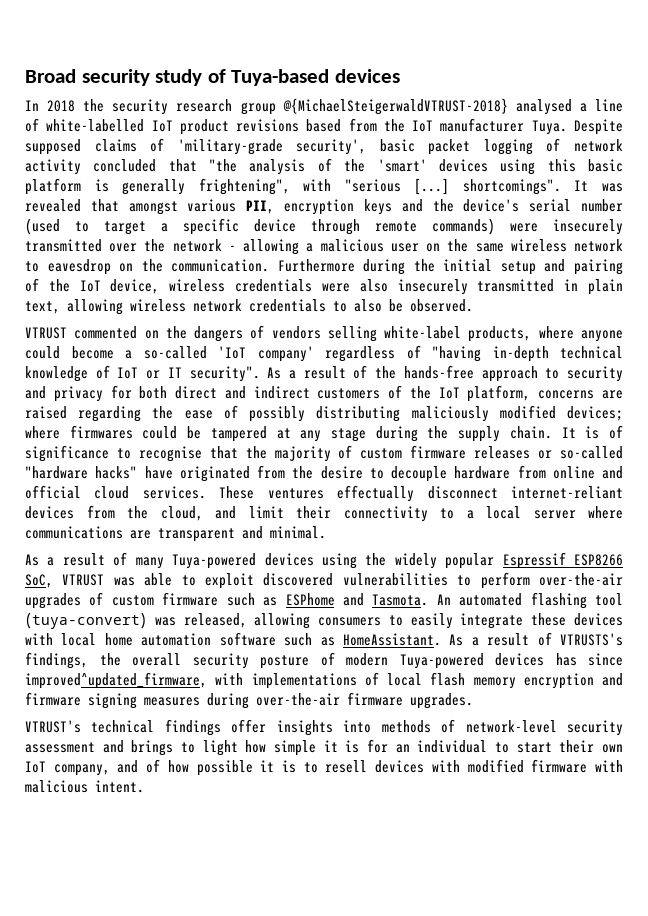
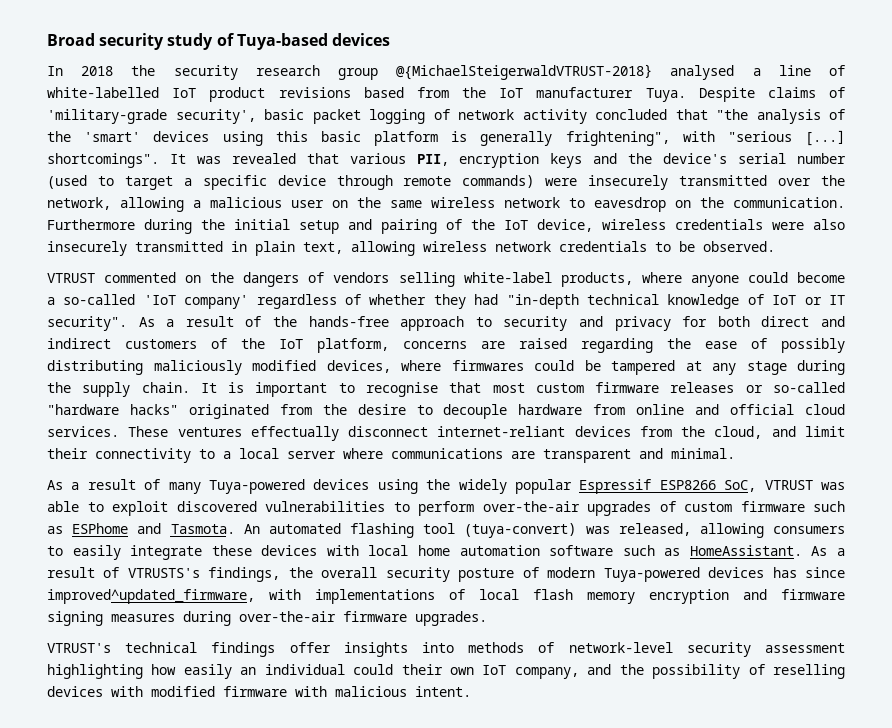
- Despite supposed claims of 'military-grade security', basic packet logging of network activity concluded that "the analysis of the 'smart' devices using this basic platform is generally frightening", with "serious [...] shortcomings".
+ Despite claims of 'military-grade security', basic packet logging of network activity concluded that "the analysis of the 'smart' devices using this basic platform is generally frightening", with "serious [...] shortcomings".
- It was revealed that amongst various PII, encryption keys and the device's serial number (used to target a specific device through remote commands) were insecurely transmitted over the network - allowing a malicious user on the same wireless network to eavesdrop on the communication.
+ It was revealed that various PII, encryption keys and the device's serial number (used to target a specific device through remote commands) were insecurely transmitted over the network, allowing a malicious user on the same wireless network to eavesdrop on the communication.
- Furthermore during the initial setup and pairing of the IoT device, wireless credentials were also insecurely transmitted in plain text, allowing wireless network credentials to also be observed.
+ Furthermore during the initial setup and pairing of the IoT device, wireless credentials were also insecurely transmitted in plain text, allowing wireless network credentials to be observed.
- VTRUST commented on the dangers of vendors selling white-label products, where anyone could become a so-called 'IoT company' regardless of "having in-depth technical knowledge of IoT or IT security".
+ VTRUST commented on the dangers of vendors selling white-label products, where anyone could become a so-called 'IoT company' regardless of whether they had "in-depth technical knowledge of IoT or IT security".
- As a result of the hands-free approach to security and privacy for both direct and indirect customers of the IoT platform, concerns are raised regarding the ease of possibly distributing maliciously modified devices; where firmwares could be tampered at any stage during the supply chain.
+ As a result of the hands-free approach to security and privacy for both direct and indirect customers of the IoT platform, concerns are raised regarding the ease of possibly distributing maliciously modified devices, where firmwares could be tampered at any stage during the supply chain.
- It is of significance to recognise that the majority of custom firmware releases or so-called "hardware hacks" have originated from the desire to decouple hardware from online and official cloud services.
+ It is important to recognise that most custom firmware releases or so-called "hardware hacks" originated from the desire to decouple hardware from online and official cloud services.
- VTRUST's technical findings offer insights into methods of network-level security assessment and brings to light how simple it is for an individual to start their own IoT company, and of how possible it is to resell devices with modified firmware with malicious intent.
+ VTRUST's technical findings offer insights into methods of network-level security assessment highlighting how easily an individual could their own IoT company, and the possibility of reselling devices with modified firmware with malicious intent.

